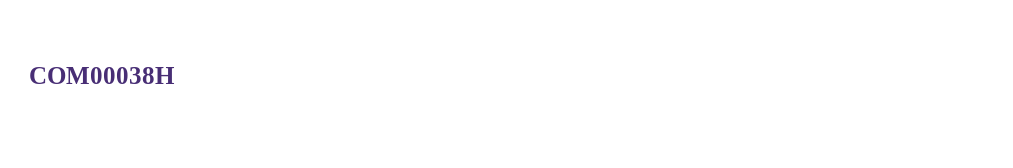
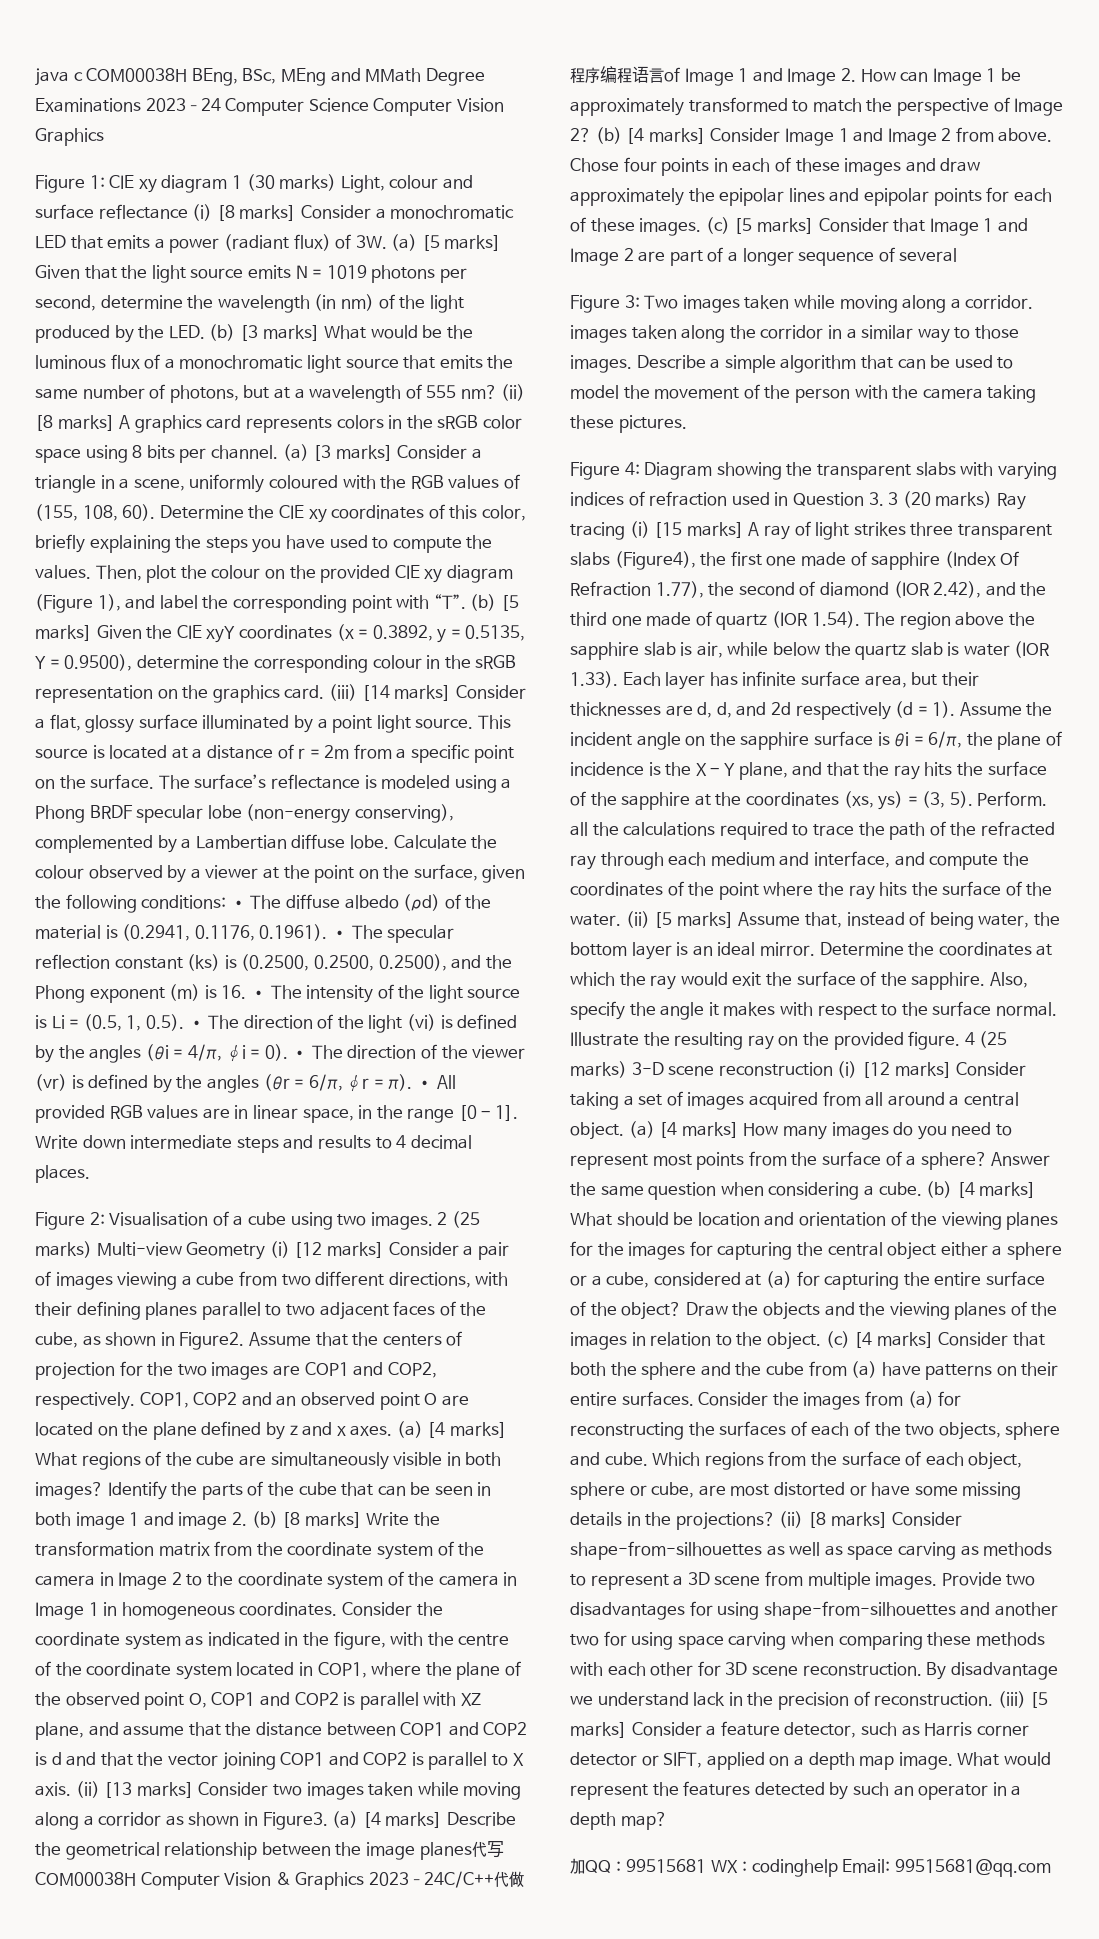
- COM00038H
+ java c COM00038H BEng, BSc, MEng and MMath Degree Examinations 2023–24 Computer Science Computer Vision Graphics
+ Figure 1: CIE xy diagram 1 (30 marks) Light, colour and surface reflectance (i) [8 marks] Consider a monochromatic LED that emits a power (radiant flux) of 3W. (a) [5 marks] Given that the light source emits N = 1019 photons per second, determine the wavelength (in nm) of the light produced by the LED. (b) [3 marks] What would be the luminous flux of a monochromatic light source that emits the same number of photons, but at a wavelength of 555 nm? (ii) [8 marks] A graphics card represents colors in the sRGB color space using 8 bits per channel. (a) [3 marks] Consider a triangle in a scene, uniformly coloured with the RGB values of (155, 108, 60). Determine the CIE xy coordinates of this color, briefly explaining the steps you have used to compute the values. Then, plot the colour on the provided CIE xy diagram (Figure 1), and label the corresponding point with “T”. (b) [5 marks] Given the CIE xyY coordinates (x = 0.3892, y = 0.5135, Y = 0.9500), determine the corresponding colour in the sRGB representation on the graphics card. (iii) [14 marks] Consider a flat, glossy surface illuminated by a point light source. This source is located at a distance of r = 2m from a specific point on the surface. The surface’s reflectance is modeled using a Phong BRDF specular lobe (non-energy conserving), complemented by a Lambertian diffuse lobe. Calculate the colour observed by a viewer at the point on the surface, given the following conditions: • The diffuse albedo (ρd) of the material is (0.2941, 0.1176, 0.1961). • The specular reflection constant (ks) is (0.2500, 0.2500, 0.2500), and the Phong exponent (m) is 16. • The intensity of the light source is Li = (0.5, 1, 0.5). • The direction of the light (vi) is defined by the angles (θi = 4/π, ϕi = 0). • The direction of the viewer (vr) is defined by the angles (θr = 6/π, ϕr = π). • All provided RGB values are in linear space, in the range [0 − 1]. Write down intermediate steps and results to 4 decimal places.
+ Figure 2: Visualisation of a cube using two images. 2 (25 marks) Multi-view Geometry (i) [12 marks] Consider a pair of images viewing a cube from two different directions, with their defining planes parallel to two adjacent faces of the cube, as shown in Figure2. Assume that the centers of projection for the two images are COP1 and COP2, respectively. COP1, COP2 and an observed point O are located on the plane defined by z and x axes. (a) [4 marks] What regions of the cube are simultaneously visible in both images? Identify the parts of the cube that can be seen in both image 1 and image 2. (b) [8 marks] Write the transformation matrix from the coordinate system of the camera in Image 2 to the coordinate system of the camera in Image 1 in homogeneous coordinates. Consider the coordinate system as indicated in the figure, with the centre of the coordinate system located in COP1, where the plane of the observed point O, COP1 and COP2 is parallel with XZ plane, and assume that the distance between COP1 and COP2 is d and that the vector joining COP1 and COP2 is parallel to X axis. (ii) [13 marks] Consider two images taken while moving along a corridor as shown in Figure3. (a) [4 marks] Describe the geometrical relationship between the image planes代写COM00038H Computer Vision & Graphics 2023–24C/C++代做程序编程语言of Image 1 and Image 2. How can Image 1 be approximately transformed to match the perspective of Image 2? (b) [4 marks] Consider Image 1 and Image 2 from above. Chose four points in each of these images and draw approximately the epipolar lines and epipolar points for each of these images. (c) [5 marks] Consider that Image 1 and Image 2 are part of a longer sequence of several
+ Figure 3: Two images taken while moving along a corridor. images taken along the corridor in a similar way to those images. Describe a simple algorithm that can be used to model the movement of the person with the camera taking these pictures.
+ Figure 4: Diagram showing the transparent slabs with varying indices of refraction used in Question 3. 3 (20 marks) Ray tracing (i) [15 marks] A ray of light strikes three transparent slabs (Figure4), the first one made of sapphire (Index Of Refraction 1.77), the second of diamond (IOR 2.42), and the third one made of quartz (IOR 1.54). The region above the sapphire slab is air, while below the quartz slab is water (IOR 1.33). Each layer has infinite surface area, but their thicknesses are d, d, and 2d respectively (d = 1). Assume the incident angle on the sapphire surface is θi = 6/π, the plane of incidence is the X − Y plane, and that the ray hits the surface of the sapphire at the coordinates (xs, ys) = (3, 5). Perform. all the calculations required to trace the path of the refracted ray through each medium and interface, and compute the coordinates of the point where the ray hits the surface of the water. (ii) [5 marks] Assume that, instead of being water, the bottom layer is an ideal mirror. Determine the coordinates at which the ray would exit the surface of the sapphire. Also, specify the angle it makes with respect to the surface normal. Illustrate the resulting ray on the provided figure. 4 (25 marks) 3-D scene reconstruction (i) [12 marks] Consider taking a set of images acquired from all around a central object. (a) [4 marks] How many images do you need to represent most points from the surface of a sphere? Answer the same question when considering a cube. (b) [4 marks] What should be location and orientation of the viewing planes for the images for capturing the central object either a sphere or a cube, considered at (a) for capturing the entire surface of the object? Draw the objects and the viewing planes of the images in relation to the object. (c) [4 marks] Consider that both the sphere and the cube from (a) have patterns on their entire surfaces. Consider the images from (a) for reconstructing the surfaces of each of the two objects, sphere and cube. Which regions from the surface of each object, sphere or cube, are most distorted or have some missing details in the projections? (ii) [8 marks] Consider shape-from-silhouettes as well as space carving as methods to represent a 3D scene from multiple images. Provide two disadvantages for using shape-from-silhouettes and another two for using space carving when comparing these methods with each other for 3D scene reconstruction. By disadvantage we understand lack in the precision of reconstruction. (iii) [5 marks] Consider a feature detector, such as Harris corner detector or SIFT, applied on a depth map image. What would represent the features detected by such an operator in a depth map?
+ 加QQ：99515681 WX：codinghelp Email: 99515681@qq.com

